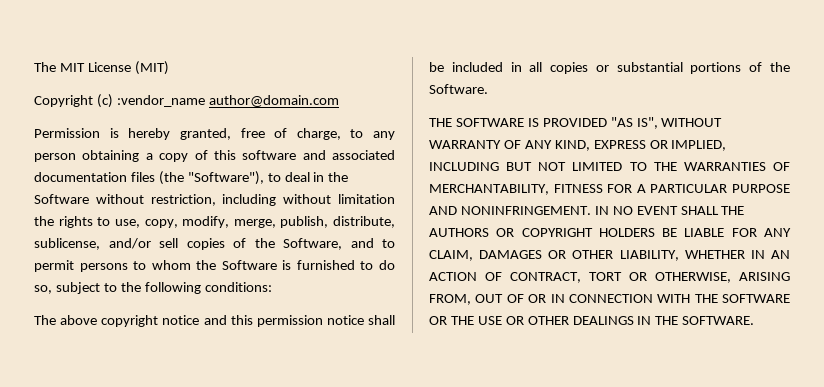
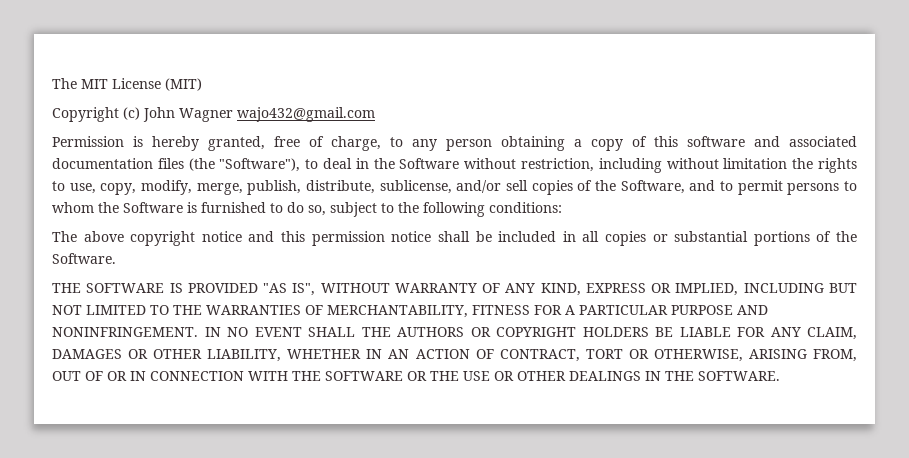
- Copyright (c) :vendor_name author@domain.com
+ Copyright (c) John Wagner wajo432@gmail.com

